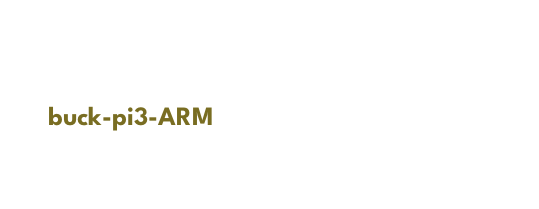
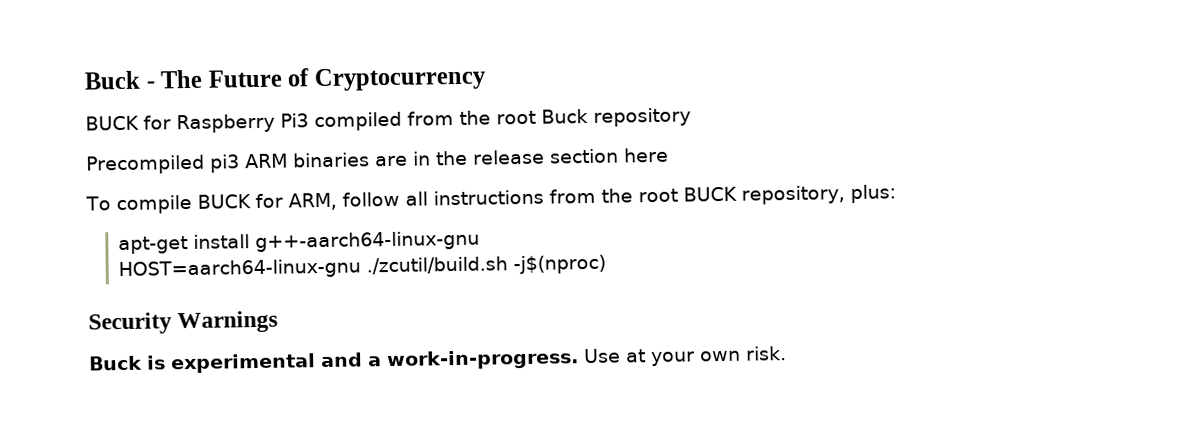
- buck-pi3-ARM
+ Buck - The Future of Cryptocurrency
+ BUCK for Raspberry Pi3 compiled from the root Buck repository
+ Precompiled pi3 ARM binaries are in the release section here
+ To compile BUCK for ARM, follow all instructions from the root BUCK repository, plus:
+ apt-get install g++-aarch64-linux-gnu
+ HOST=aarch64-linux-gnu ./zcutil/build.sh -j$(nproc)
+ Security Warnings
+ Buck is experimental and a work-in-progress. Use at your own risk.

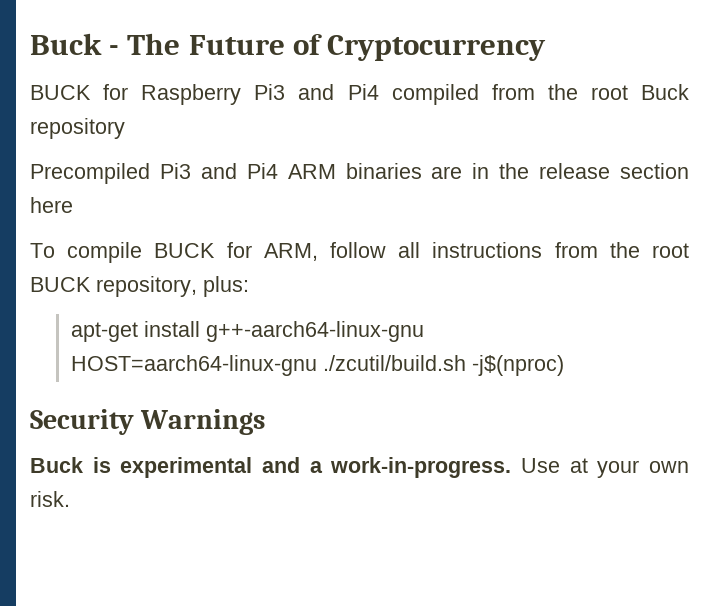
- BUCK for Raspberry Pi3 compiled from the root Buck repository
+ BUCK for Raspberry Pi3 and Pi4 compiled from the root Buck repository
- Precompiled pi3 ARM binaries are in the release section here
+ Precompiled Pi3 and Pi4 ARM binaries are in the release section here

